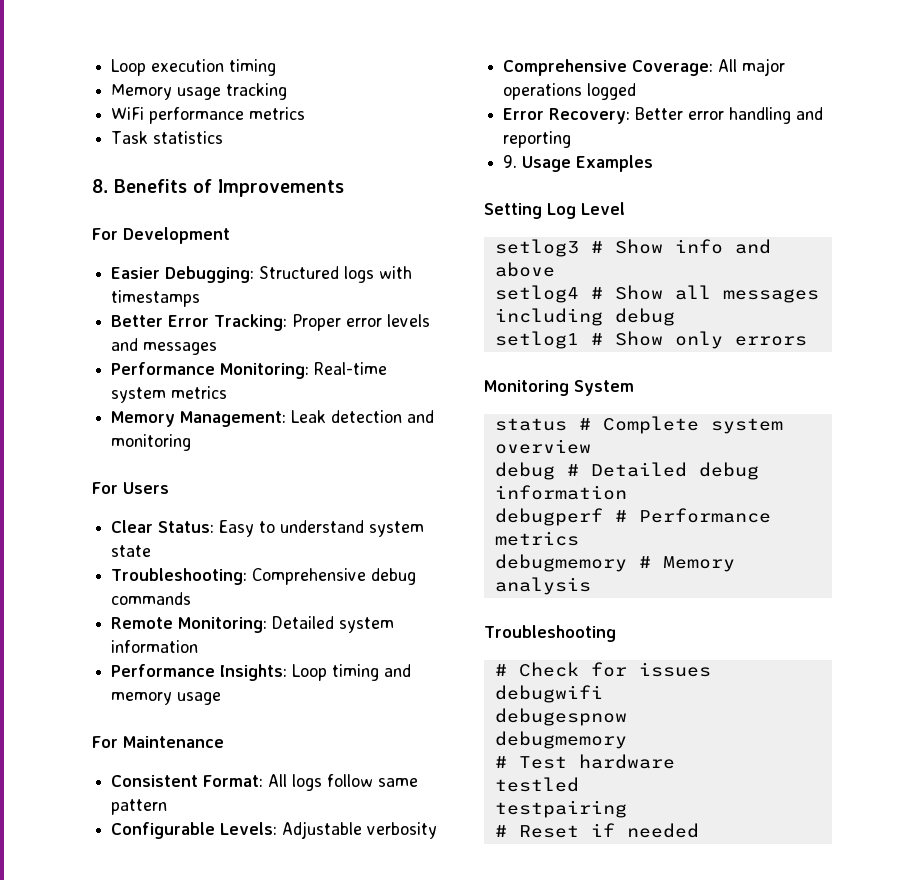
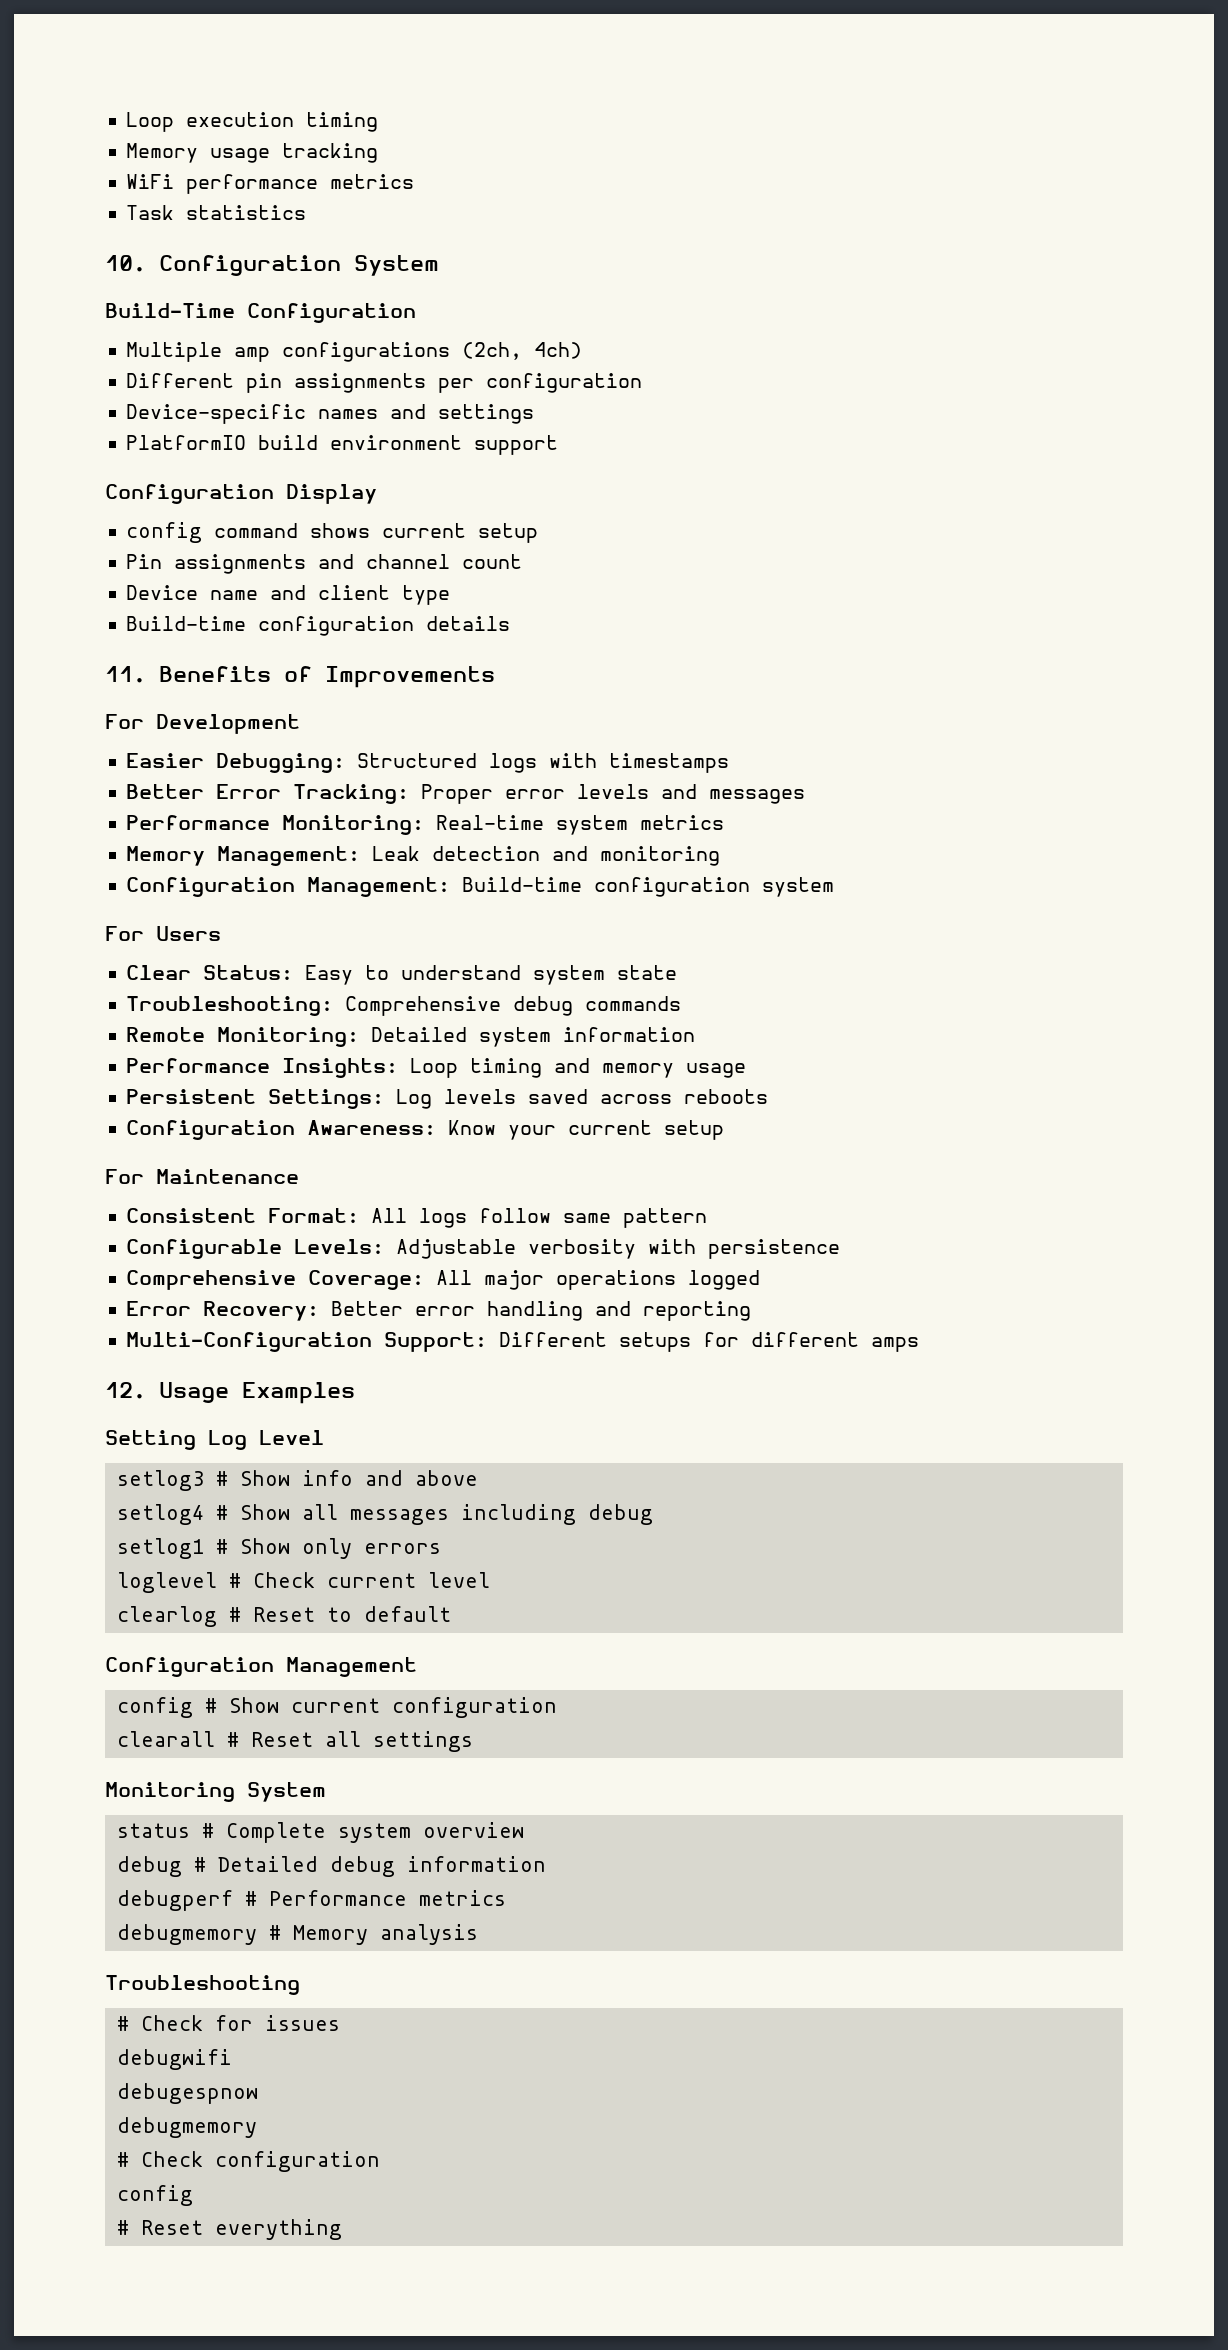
- 8. Benefits of Improvements
+ 10. Configuration System
+ Build-Time Configuration
+ Multiple amp configurations (2ch, 4ch)
+ Different pin assignments per configuration
+ Device-specific names and settings
+ PlatformIO build environment support
+ Configuration Display
+ config command shows current setup
+ Pin assignments and channel count
+ Device name and client type
+ Build-time configuration details
+ 11. Benefits of Improvements
+ Configuration Management: Build-time configuration system
+ Persistent Settings: Log levels saved across reboots
+ Configuration Awareness: Know your current setup
- Configurable Levels: Adjustable verbosity
+ Configurable Levels: Adjustable verbosity with persistence
- 9. Usage Examples
+ Multi-Configuration Support: Different setups for different amps
+ 12. Usage Examples
+ loglevel # Check current level
+ clearlog # Reset to default
+ Configuration Management
+ config # Show current configuration
+ clearall # Reset all settings
- # Test hardware
- testled
- testpairing
- # Reset if needed
+ # Check configuration
+ config
+ # Reset everything

